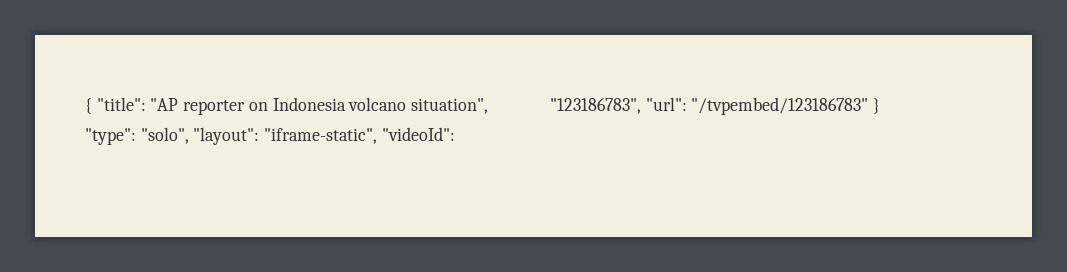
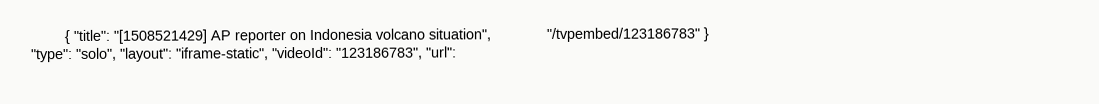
- { "title": "AP reporter on Indonesia volcano situation", "type": "solo", "layout": "iframe-static", "videoId": "123186783", "url": "/tvpembed/123186783" }
+ { "title": "[1508521429] AP reporter on Indonesia volcano situation", "type": "solo", "layout": "iframe-static", "videoId": "123186783", "url": "/tvpembed/123186783" }

